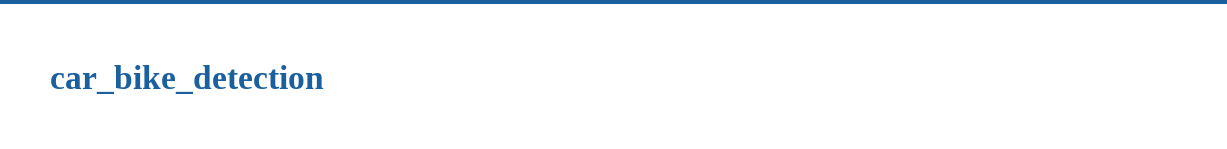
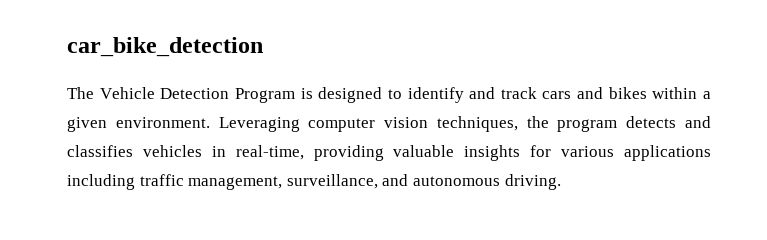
+ The Vehicle Detection Program is designed to identify and track cars and bikes within a given environment. Leveraging computer vision techniques, the program detects and classifies vehicles in real-time, providing valuable insights for various applications including traffic management, surveillance, and autonomous driving.

